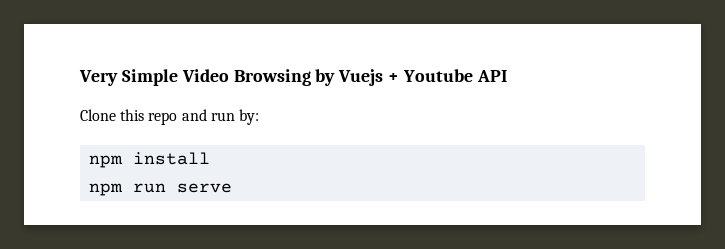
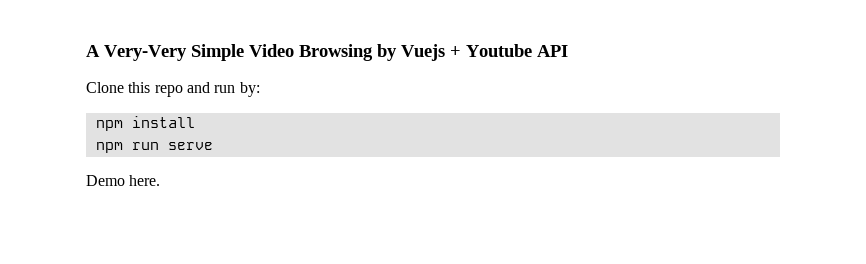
- Very Simple Video Browsing by Vuejs + Youtube API
+ A Very-Very Simple Video Browsing by Vuejs + Youtube API
+ Demo here.

